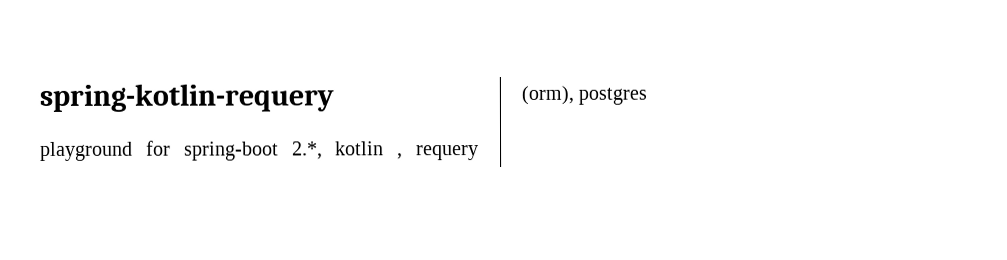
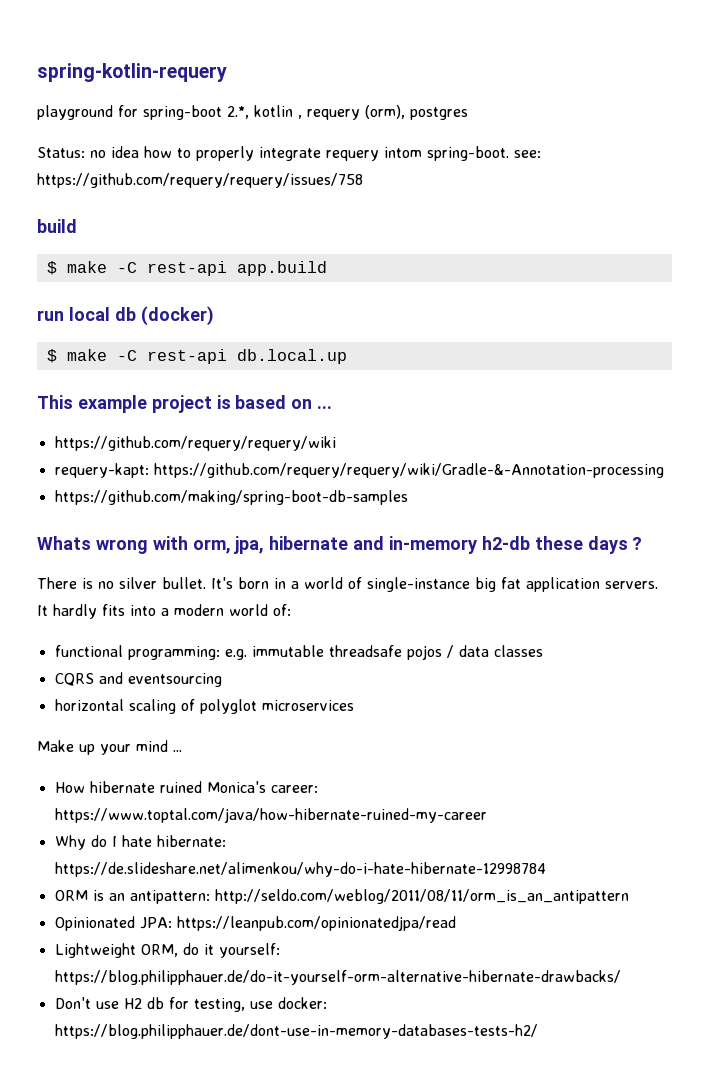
+ Status: no idea how to properly integrate requery intom spring-boot. see: https://github.com/requery/requery/issues/758
+ build
+ $ make -C rest-api app.build
+ run local db (docker)
+ $ make -C rest-api db.local.up
+ This example project is based on ...
+ https://github.com/requery/requery/wiki
+ requery-kapt: https://github.com/requery/requery/wiki/Gradle-&-Annotation-processing
+ https://github.com/making/spring-boot-db-samples
+ Whats wrong with orm, jpa, hibernate and in-memory h2-db these days ?
+ There is no silver bullet. It's born in a world of single-instance big fat application servers. It hardly fits into a modern world of:
+ functional programming: e.g. immutable threadsafe pojos / data classes
+ CQRS and eventsourcing
+ horizontal scaling of polyglot microservices
+ Make up your mind ...
+ How hibernate ruined Monica's career: https://www.toptal.com/java/how-hibernate-ruined-my-career
+ Why do I hate hibernate: https://de.slideshare.net/alimenkou/why-do-i-hate-hibernate-12998784
+ ORM is an antipattern: http://seldo.com/weblog/2011/08/11/orm_is_an_antipattern
+ Opinionated JPA: https://leanpub.com/opinionatedjpa/read
+ Lightweight ORM, do it yourself: https://blog.philipphauer.de/do-it-yourself-orm-alternative-hibernate-drawbacks/
+ Don't use H2 db for testing, use docker: https://blog.philipphauer.de/dont-use-in-memory-databases-tests-h2/

